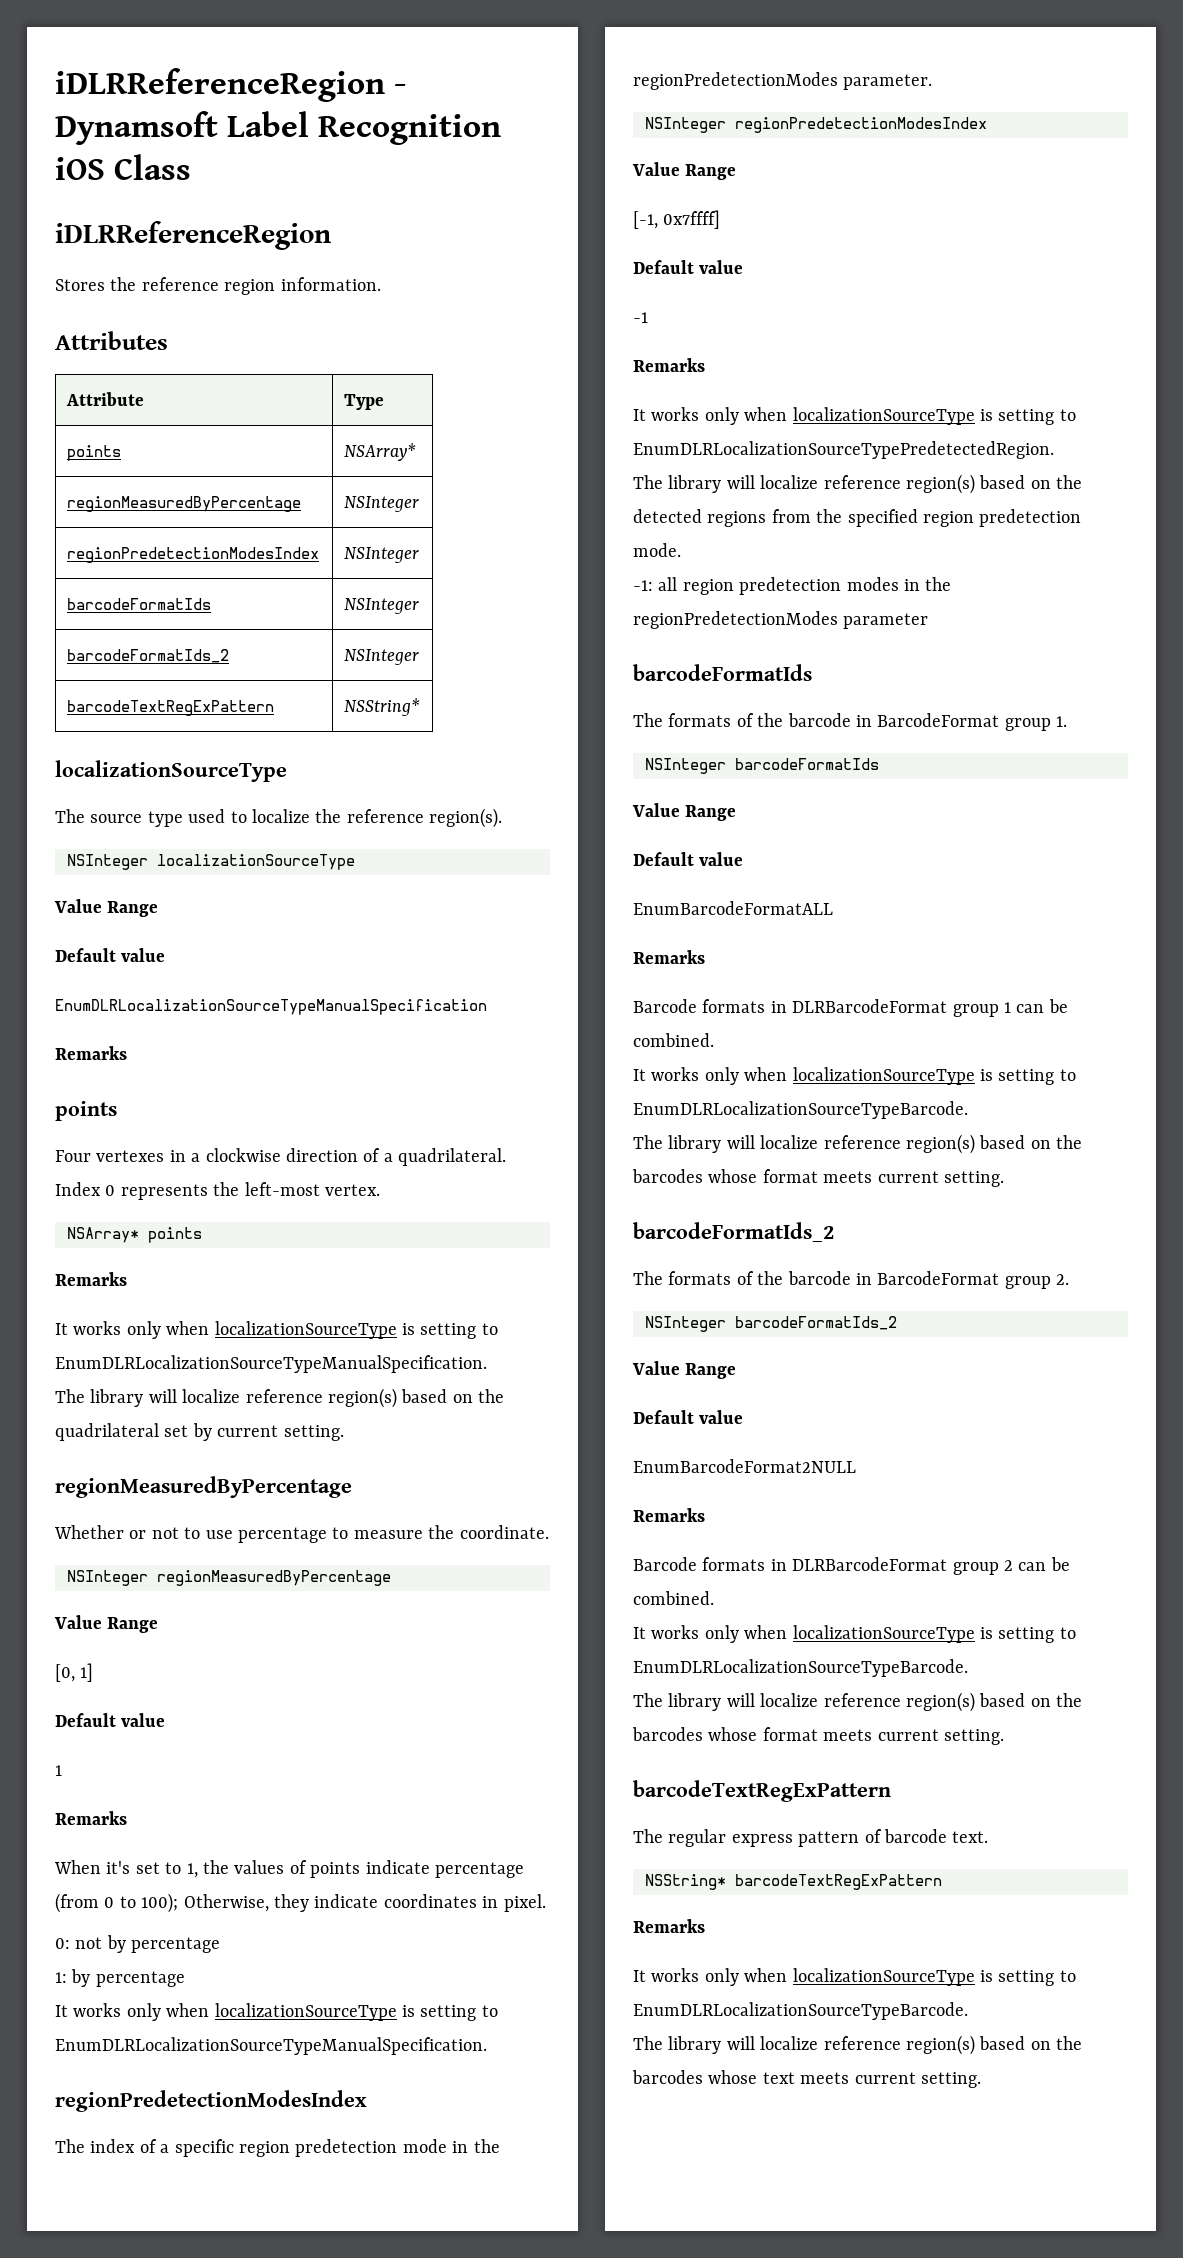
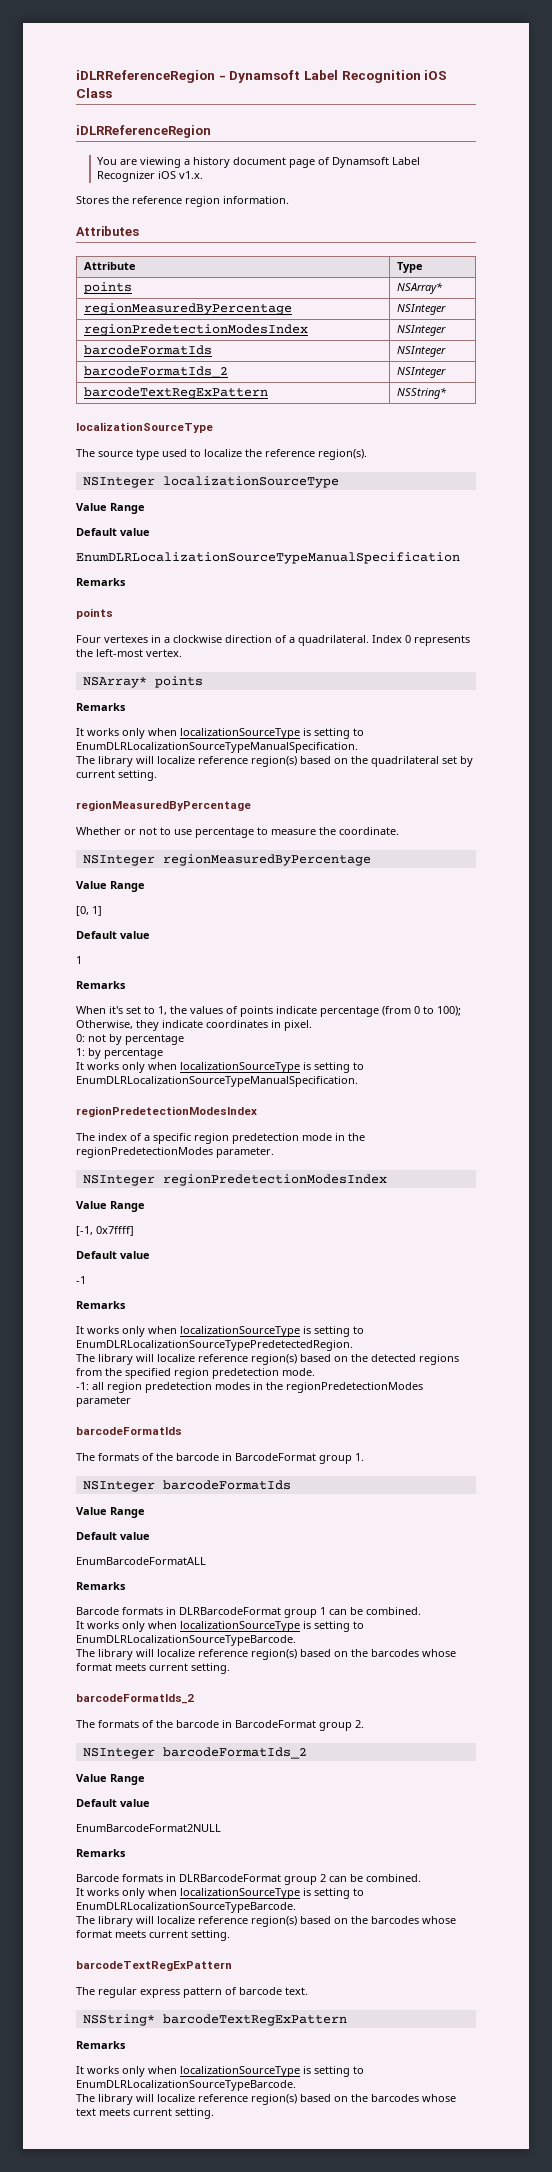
+ You are viewing a history document page of Dynamsoft Label Recognizer iOS v1.x.

